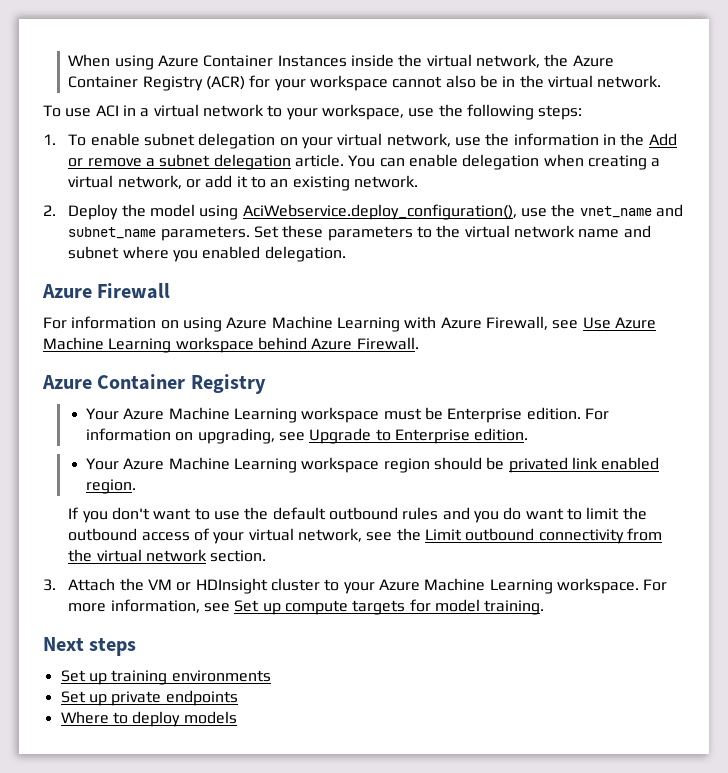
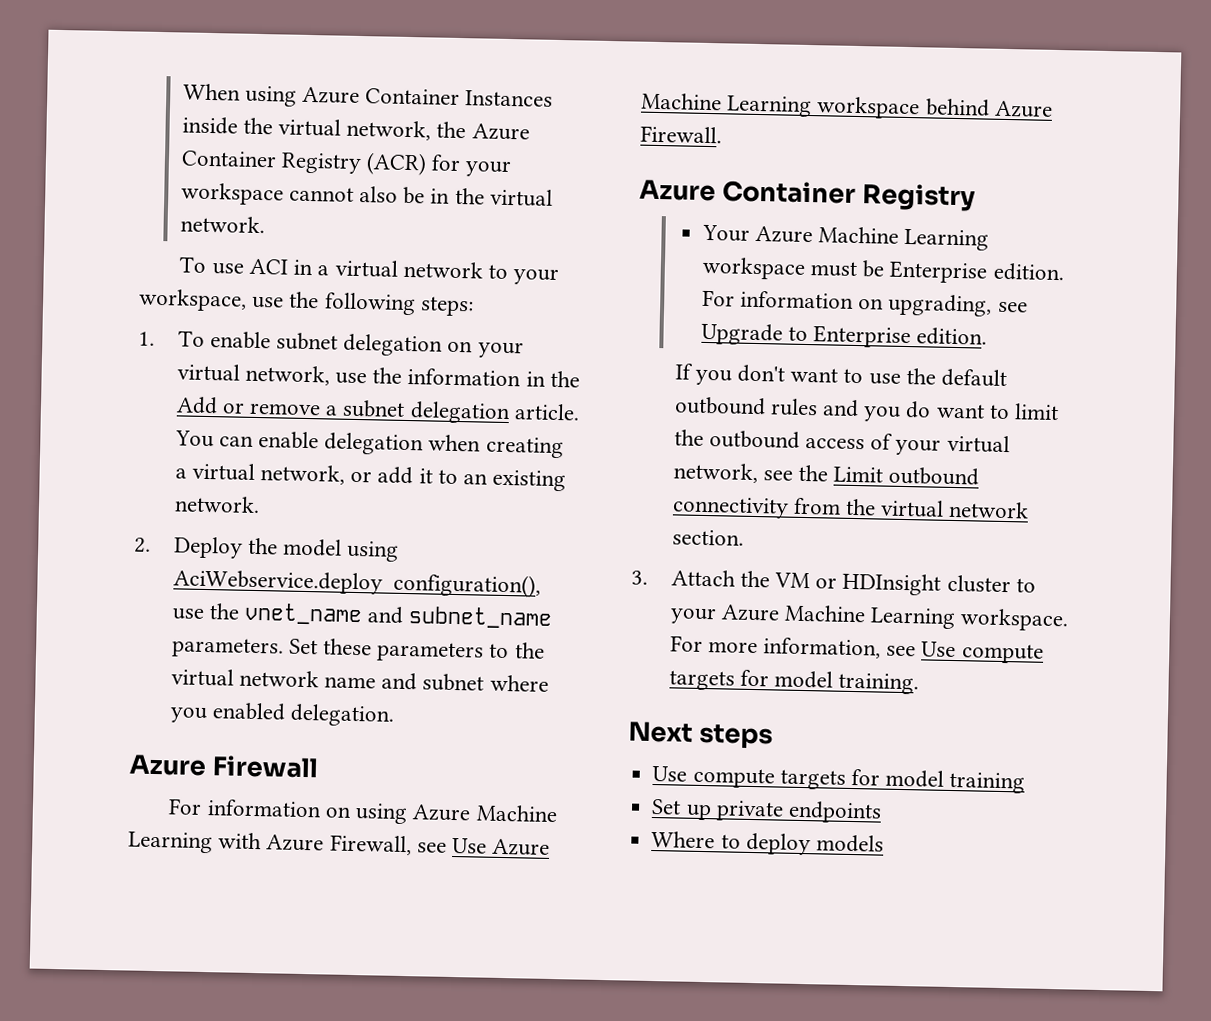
- Your Azure Machine Learning workspace region should be privated link enabled region.
- For more information, see Set up compute targets for model training.
+ For more information, see Use compute targets for model training.
- Set up training environments
+ Use compute targets for model training

